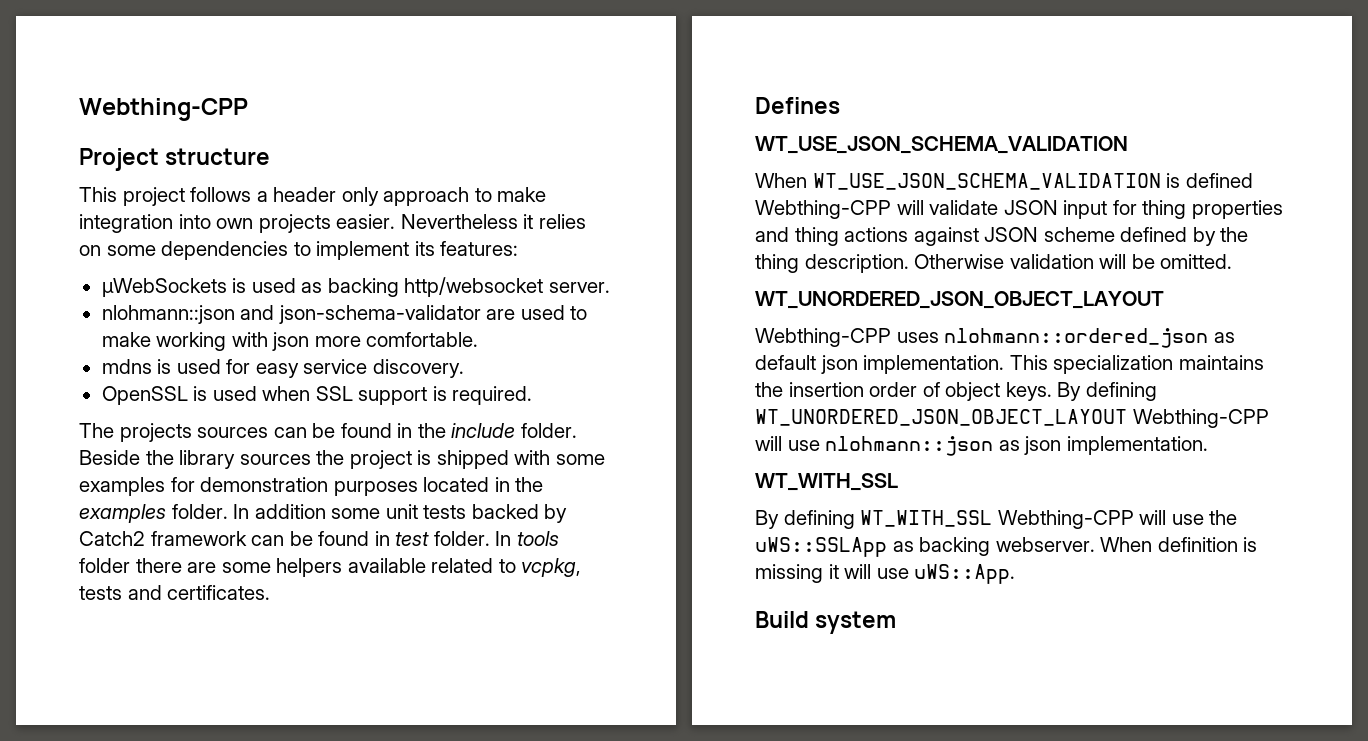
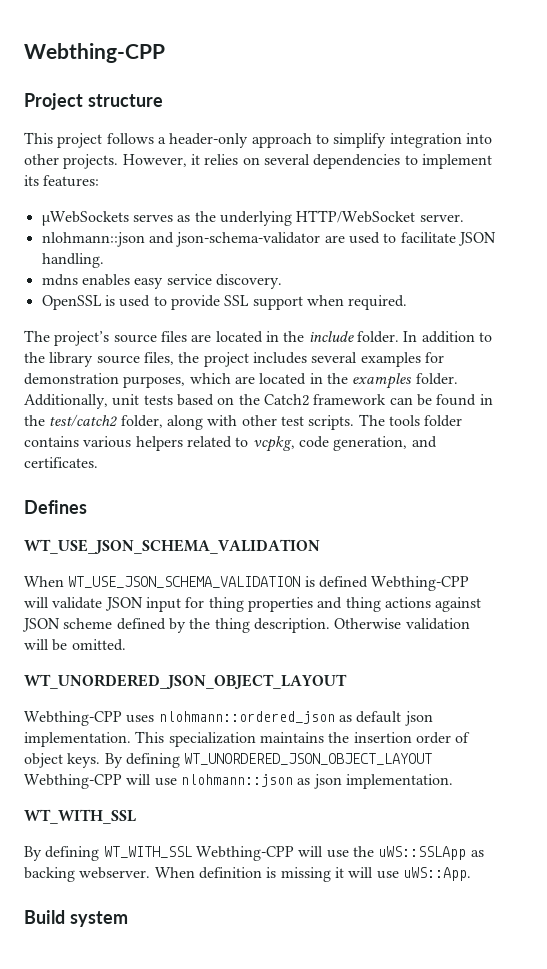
- This project follows a header only approach to make integration into own projects easier. Nevertheless it relies on some dependencies to implement its features:
+ This project follows a header-only approach to simplify integration into other projects. However, it relies on several dependencies to implement its features:
- µWebSockets is used as backing http/websocket server.
+ µWebSockets serves as the underlying HTTP/WebSocket server.
- nlohmann::json and json-schema-validator are used to make working with json more comfortable.
- mdns is used for easy service discovery.
+ nlohmann::json and json-schema-validator are used to facilitate JSON handling.
+ mdns enables easy service discovery.
- OpenSSL is used when SSL support is required.
+ OpenSSL is used to provide SSL support when required.
- The projects sources can be found in the include folder. Beside the library sources the project is shipped with some examples for demonstration purposes located in the examples folder.
+ The project’s source files are located in the include folder. In addition to the library source files, the project includes several examples for demonstration purposes, which are located in the examples folder.
- In addition some unit tests backed by Catch2 framework can be found in test folder. In tools folder there are some helpers available related to vcpkg, tests and certificates.
+ Additionally, unit tests based on the Catch2 framework can be found in the test/catch2 folder, along with other test scripts. The tools folder contains various helpers related to vcpkg, code generation, and certificates.

